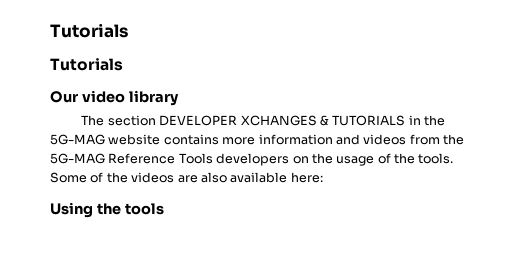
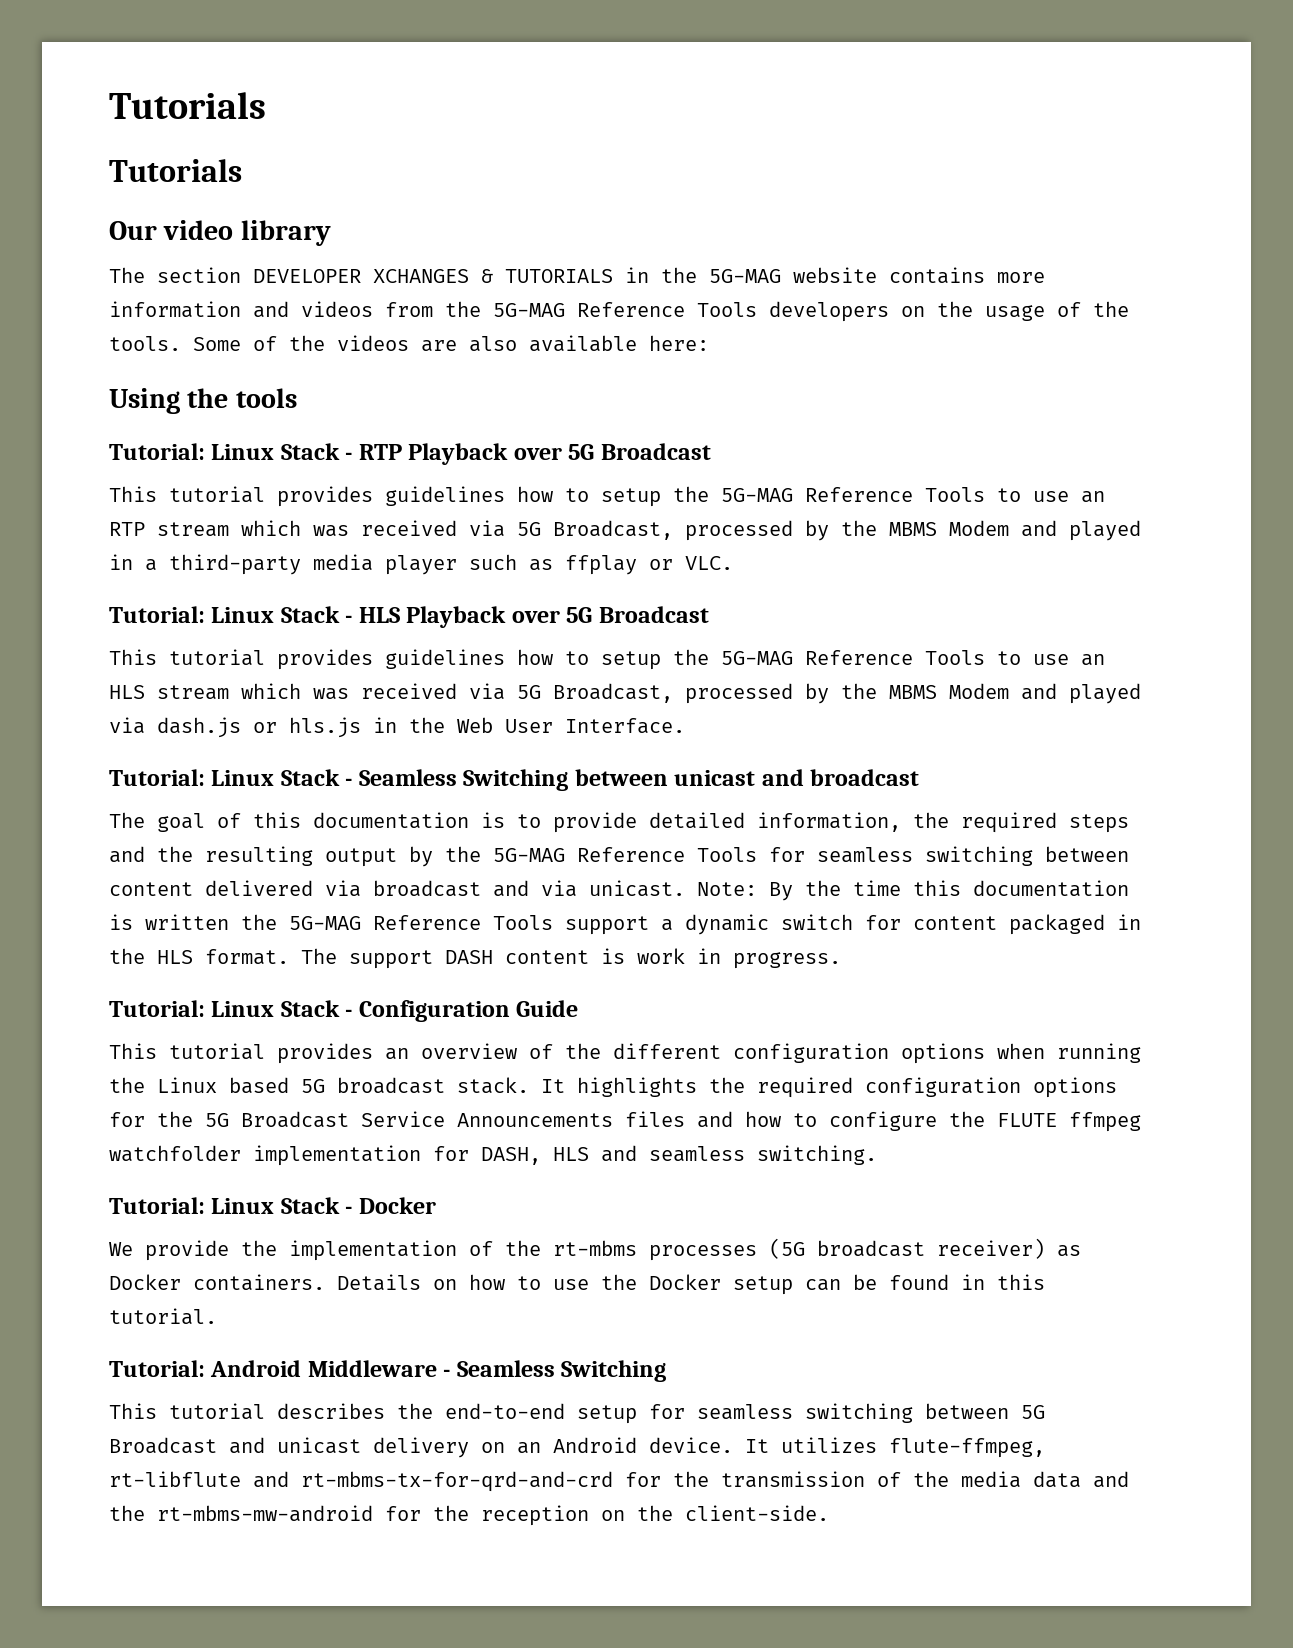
+ Tutorial: Linux Stack - RTP Playback over 5G Broadcast
+ This tutorial provides guidelines how to setup the 5G-MAG Reference Tools to use an RTP stream which was received via 5G Broadcast, processed by the MBMS Modem and played in a third-party media player such as ffplay or VLC.
+ Tutorial: Linux Stack - HLS Playback over 5G Broadcast
+ This tutorial provides guidelines how to setup the 5G-MAG Reference Tools to use an HLS stream which was received via 5G Broadcast, processed by the MBMS Modem and played via dash.js or hls.js in the Web User Interface.
+ Tutorial: Linux Stack - Seamless Switching between unicast and broadcast
+ The goal of this documentation is to provide detailed information, the required steps and the resulting output by the 5G-MAG Reference Tools for seamless switching between content delivered via broadcast and via unicast. Note: By the time this documentation is written the 5G-MAG Reference Tools support a dynamic switch for content packaged in the HLS format. The support DASH content is work in progress.
+ Tutorial: Linux Stack - Configuration Guide
+ This tutorial provides an overview of the different configuration options when running the Linux based 5G broadcast stack. It highlights the required configuration options for the 5G Broadcast Service Announcements files and how to configure the FLUTE ffmpeg watchfolder implementation for DASH, HLS and seamless switching.
+ Tutorial: Linux Stack - Docker
+ We provide the implementation of the rt-mbms processes (5G broadcast receiver) as Docker containers. Details on how to use the Docker setup can be found in this tutorial.
+ Tutorial: Android Middleware - Seamless Switching
+ This tutorial describes the end-to-end setup for seamless switching between 5G Broadcast and unicast delivery on an Android device. It utilizes flute-ffmpeg, rt-libflute and rt-mbms-tx-for-qrd-and-crd for the transmission of the media data and the rt-mbms-mw-android for the reception on the client-side.

